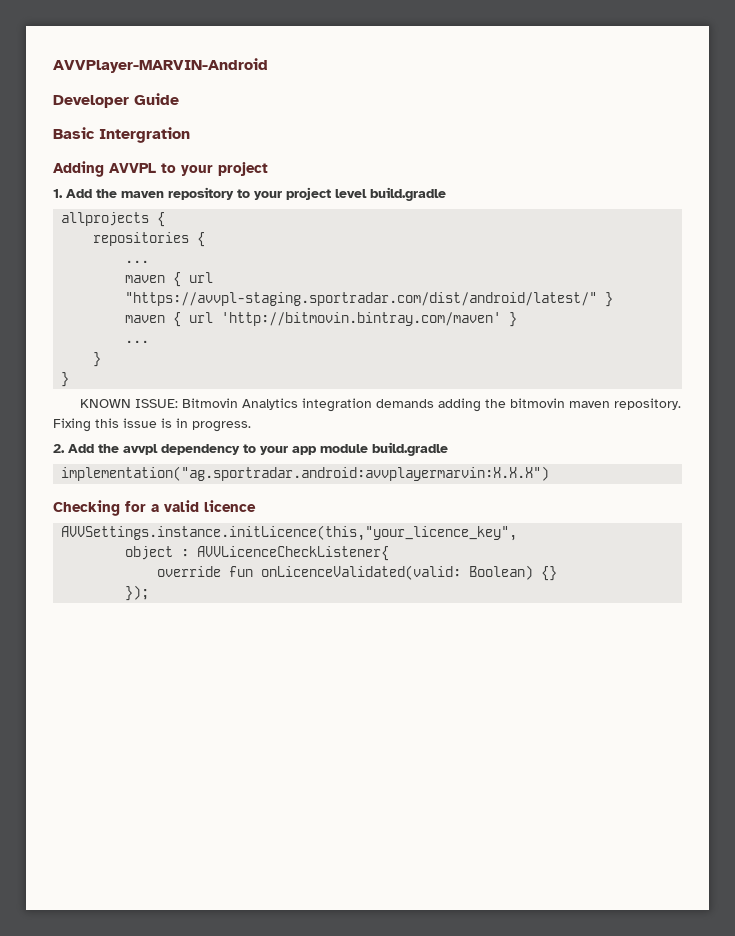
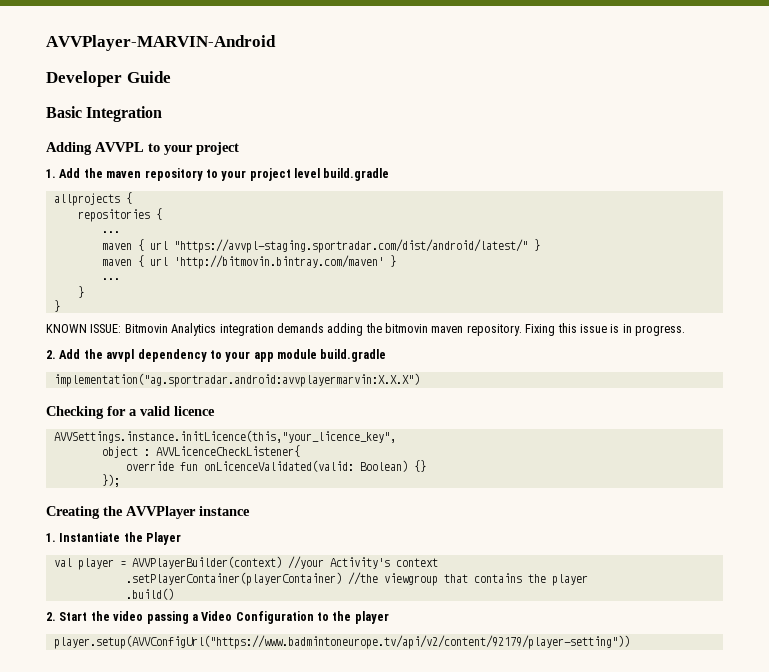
- Basic Intergration
+ Basic Integration
+ Creating the AVVPlayer instance
+ 1. Instantiate the Player
+ val player = AVVPlayerBuilder(context) //your Activity's context
+ .setPlayerContainer(playerContainer) //the viewgroup that contains the player
+ .build()
+ 2. Start the video passing a Video Configuration to the player
+ player.setup(AVVConfigUrl("https://www.badmintoneurope.tv/api/v2/content/92179/player-setting"))

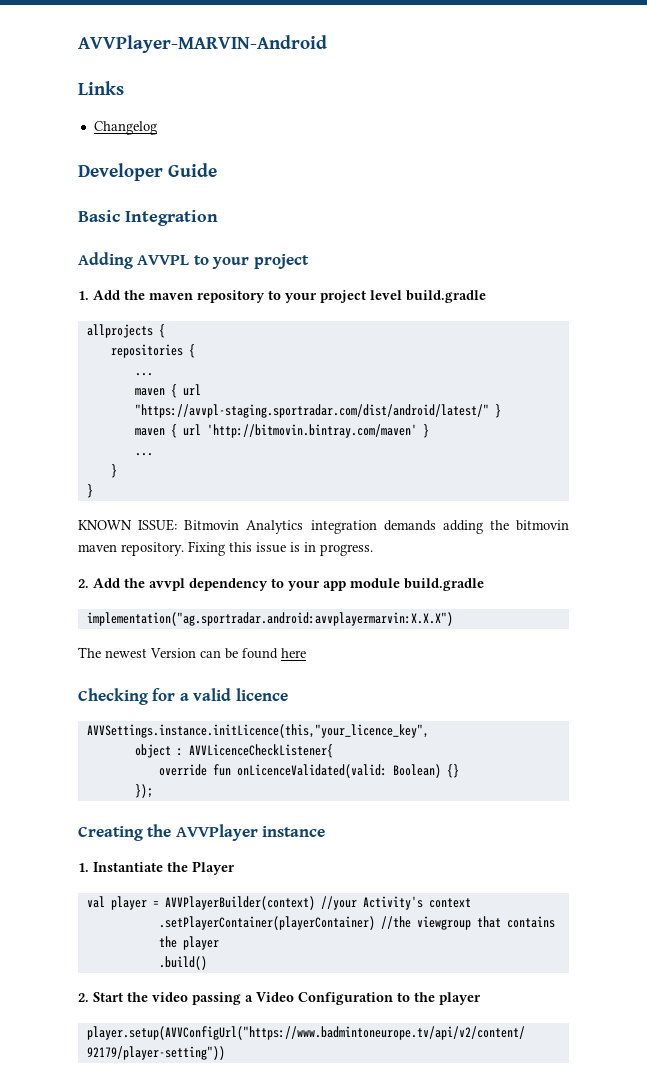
+ Links
+ Changelog
+ The newest Version can be found here

